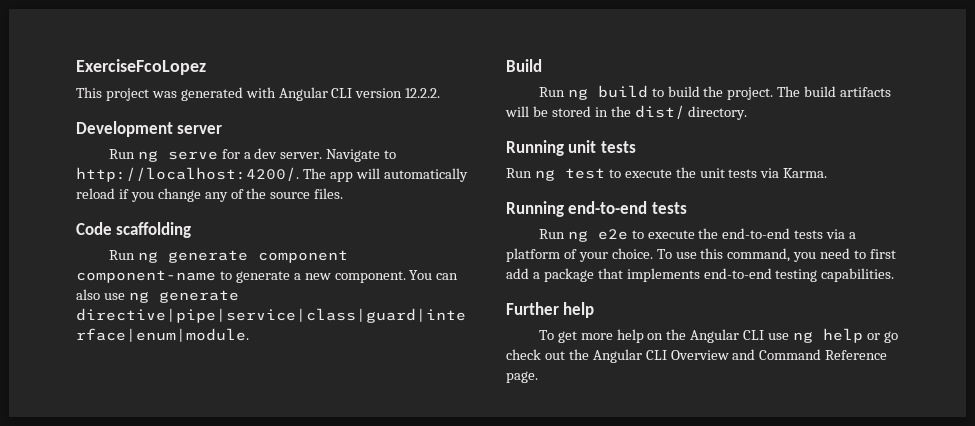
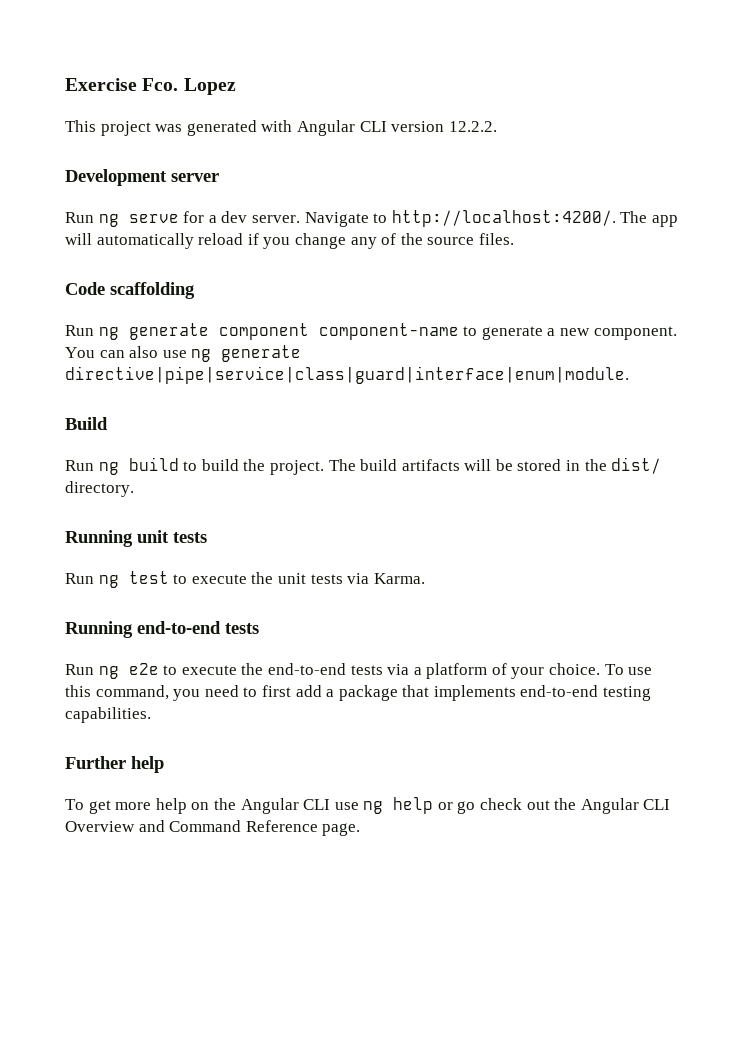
- ExerciseFcoLopez
+ Exercise Fco. Lopez

